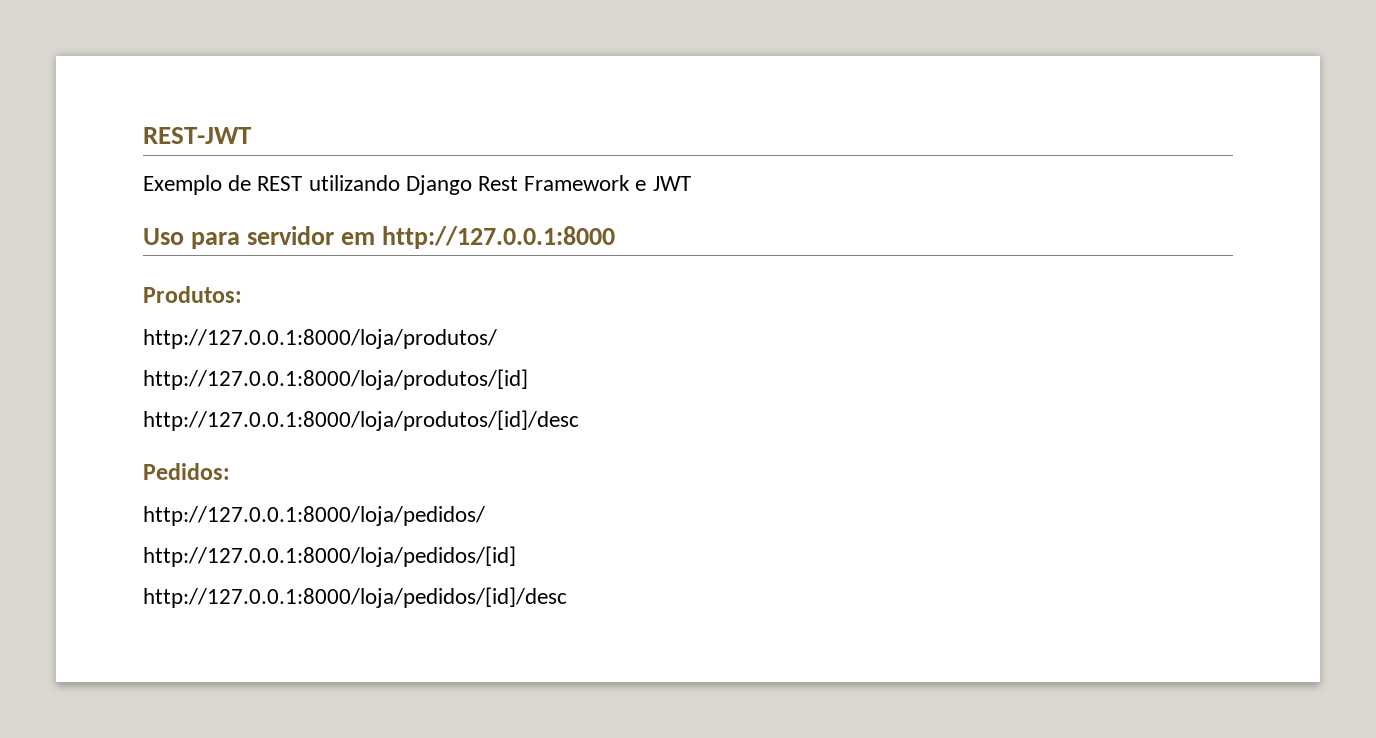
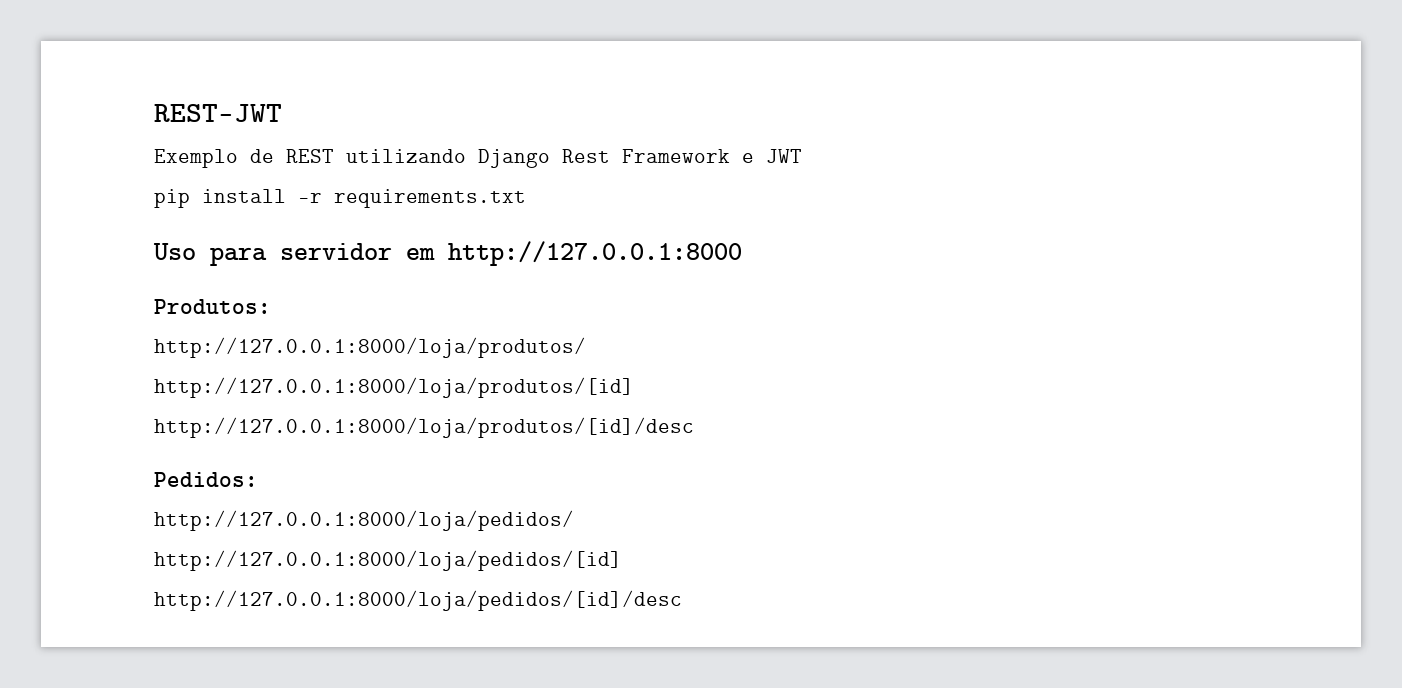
+ pip install -r requirements.txt

